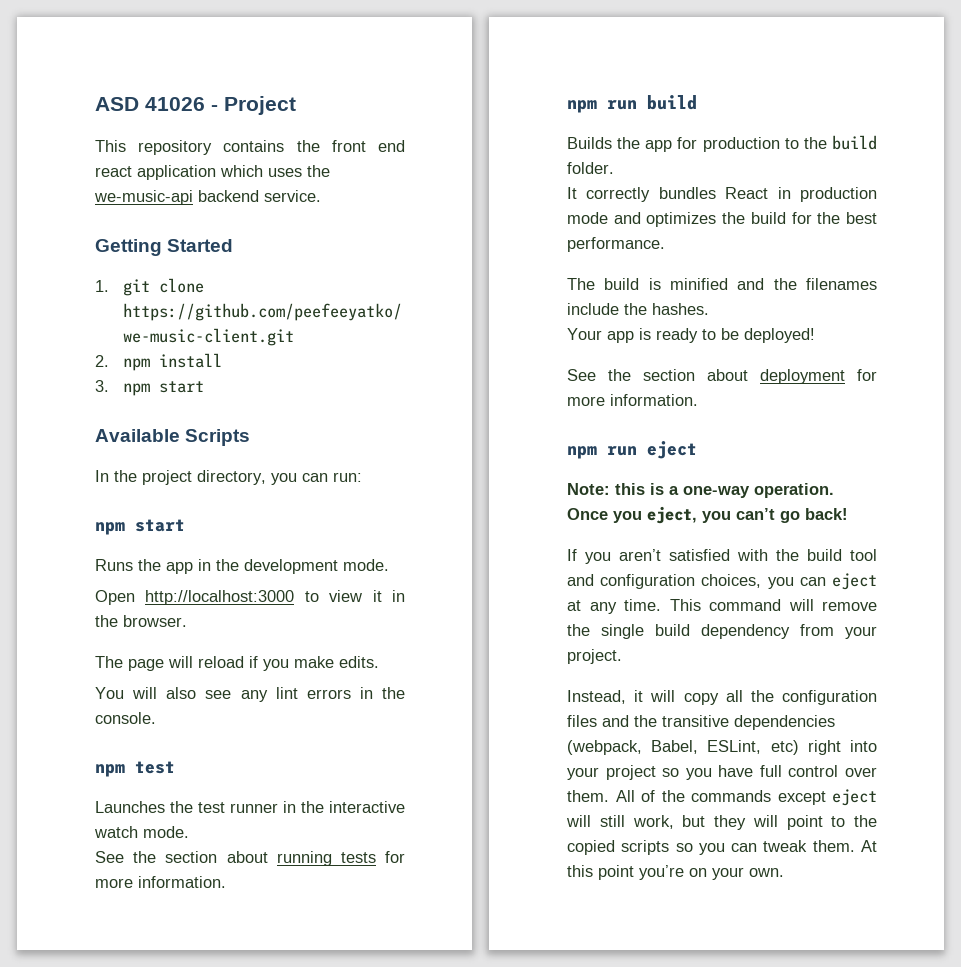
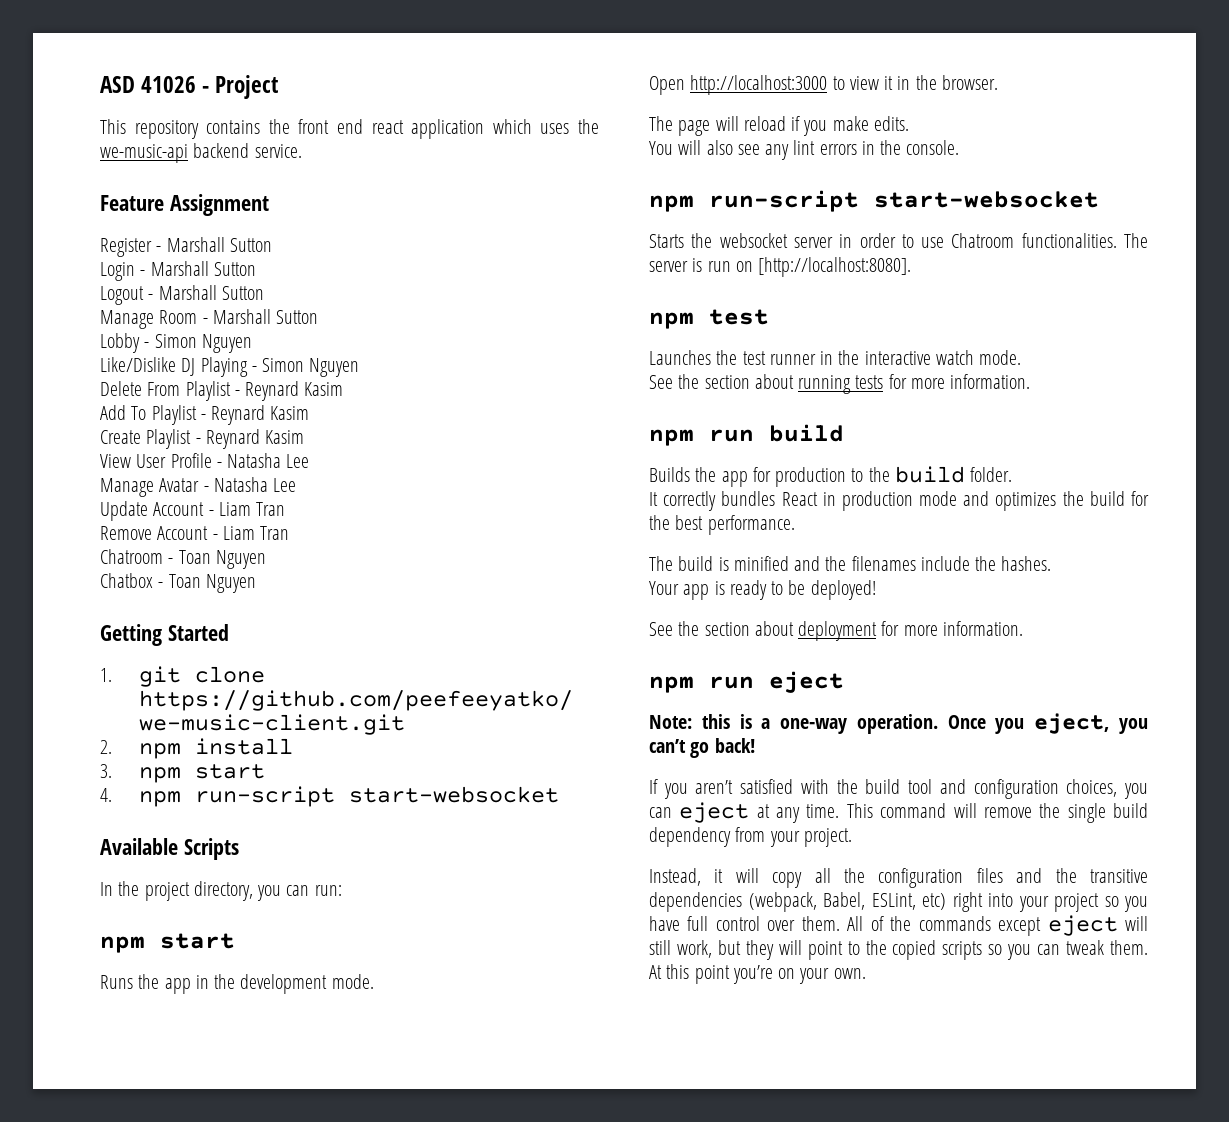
+ Feature Assignment
+ Register - Marshall Sutton
+ Login - Marshall Sutton
+ Logout - Marshall Sutton
+ Manage Room - Marshall Sutton
+ Lobby - Simon Nguyen
+ Like/Dislike DJ Playing - Simon Nguyen
+ Delete From Playlist - Reynard Kasim
+ Add To Playlist - Reynard Kasim
+ Create Playlist - Reynard Kasim
+ View User Profile - Natasha Lee
+ Manage Avatar - Natasha Lee
+ Update Account - Liam Tran
+ Remove Account - Liam Tran
+ Chatroom - Toan Nguyen
+ Chatbox - Toan Nguyen
+ 4. npm run-script start-websocket
  You will also see any lint errors in the console.
+ npm run-script start-websocket
+ Starts the websocket server in order to use Chatroom functionalities. The server is run on [http://localhost:8080].

